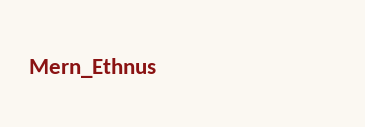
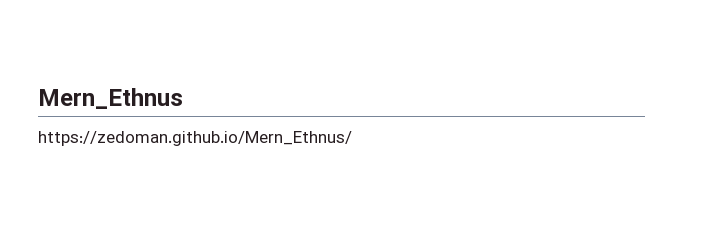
+ https://zedoman.github.io/Mern_Ethnus/

